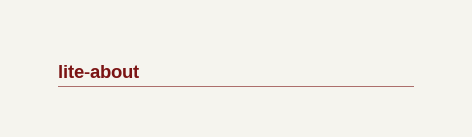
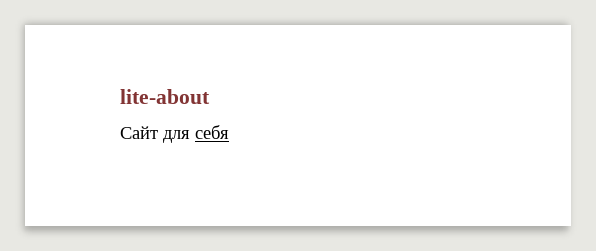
+ Сайт для себя

